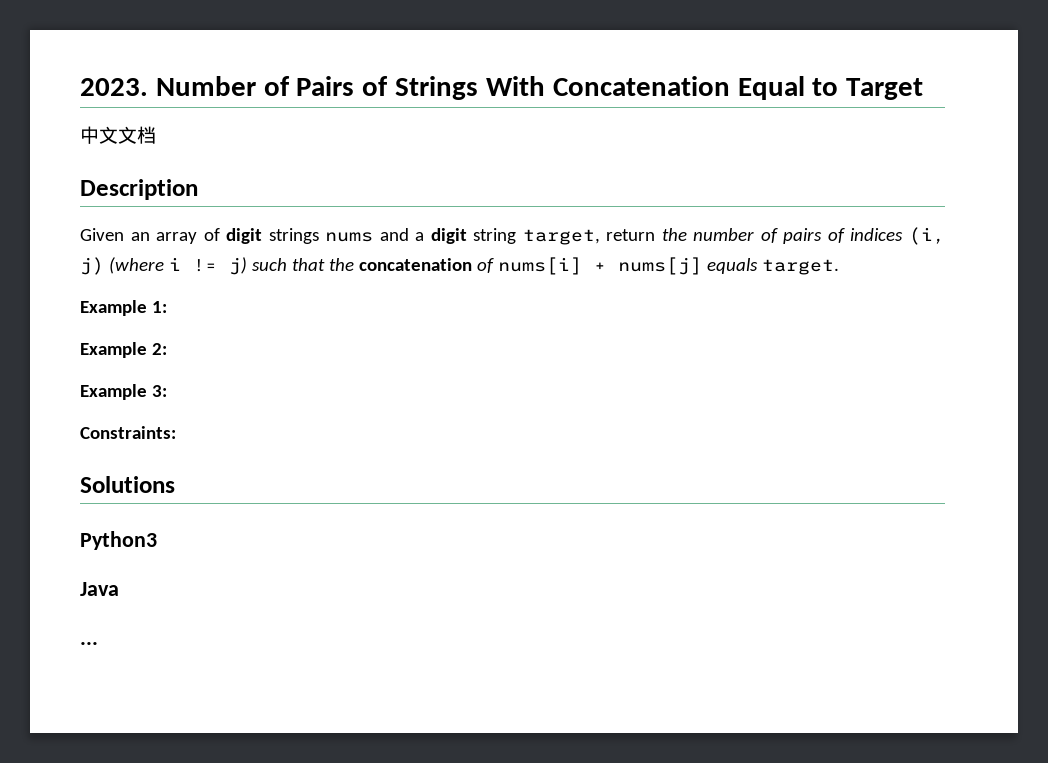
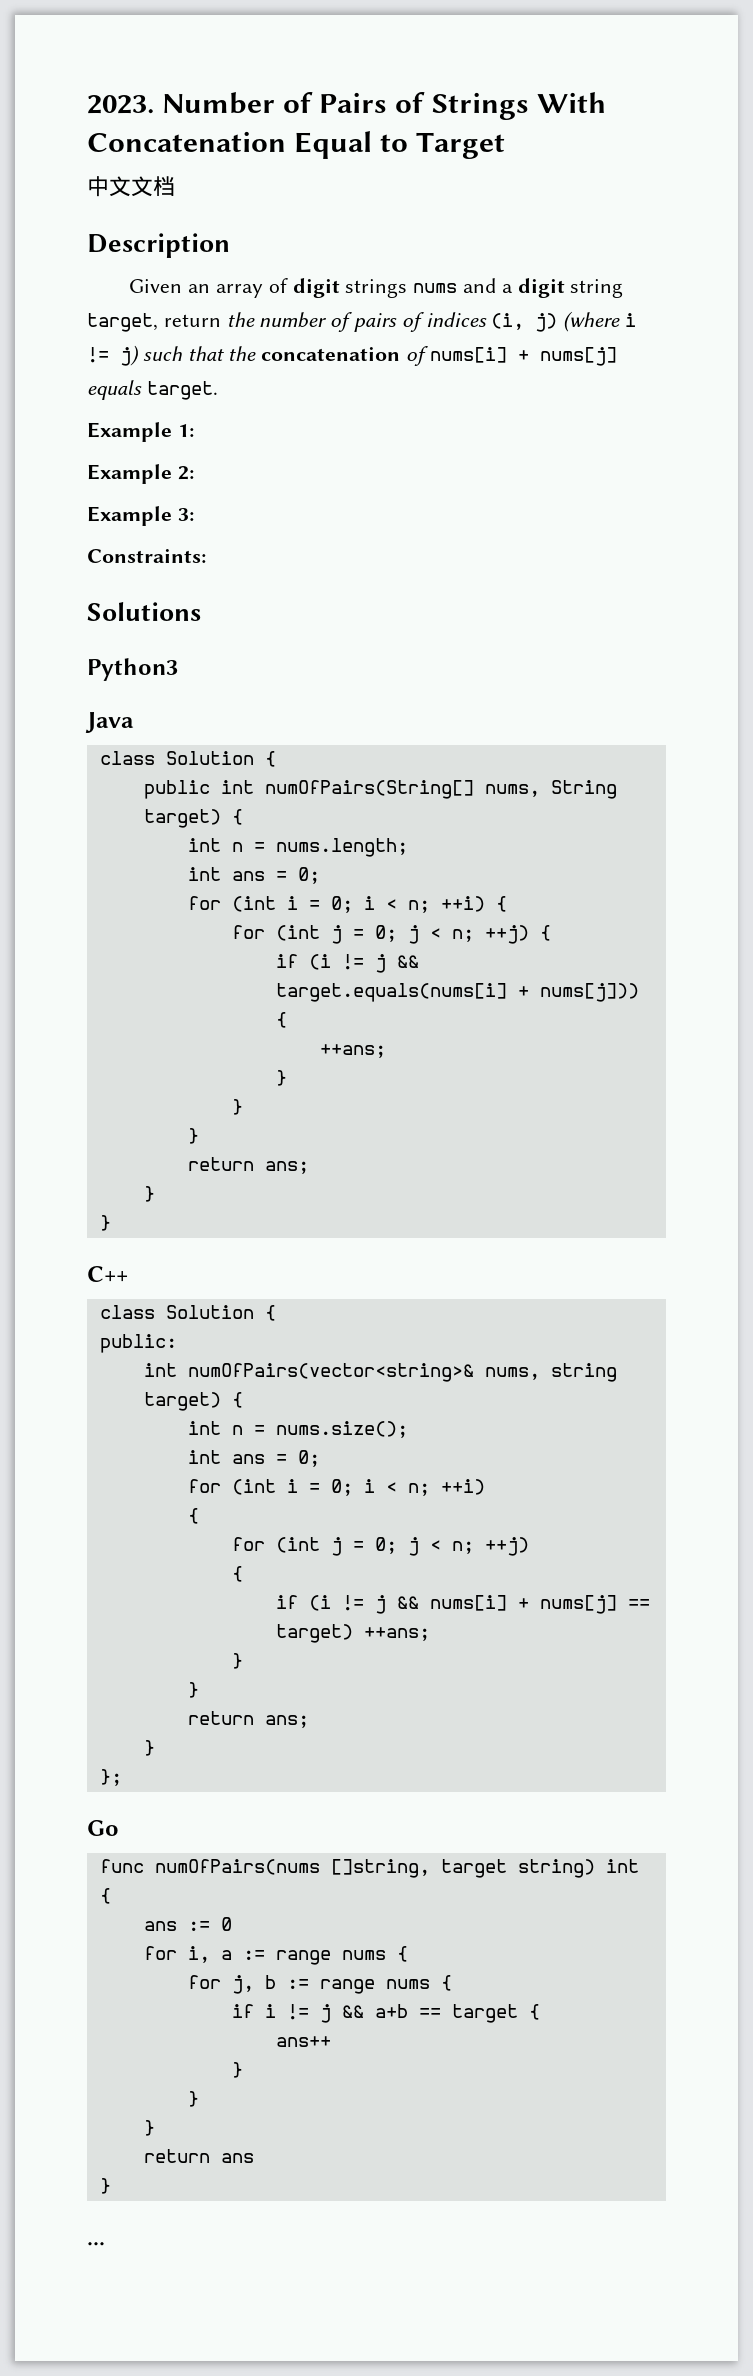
  Java
+ class Solution {
+ public int numOfPairs(String[] nums, String target) {
+ int n = nums.length;
+ int ans = 0;
+ for (int i = 0; i < n; ++i) {
+ for (int j = 0; j < n; ++j) {
+ if (i != j && target.equals(nums[i] + nums[j])) {
+ ++ans;
+ }
+ }
+ }
+ return ans;
+ }
+ }
+ C++
+ class Solution {
+ public:
+ int numOfPairs(vector<string>& nums, string target) {
+ int n = nums.size();
+ int ans = 0;
+ for (int i = 0; i < n; ++i)
+ {
+ for (int j = 0; j < n; ++j)
+ {
+ if (i != j && nums[i] + nums[j] == target) ++ans;
+ }
+ }
+ return ans;
+ }
+ };
+ Go
+ func numOfPairs(nums []string, target string) int {
+ ans := 0
+ for i, a := range nums {
+ for j, b := range nums {
+ if i != j && a+b == target {
+ ans++
+ }
+ }
+ }
+ return ans
+ }

